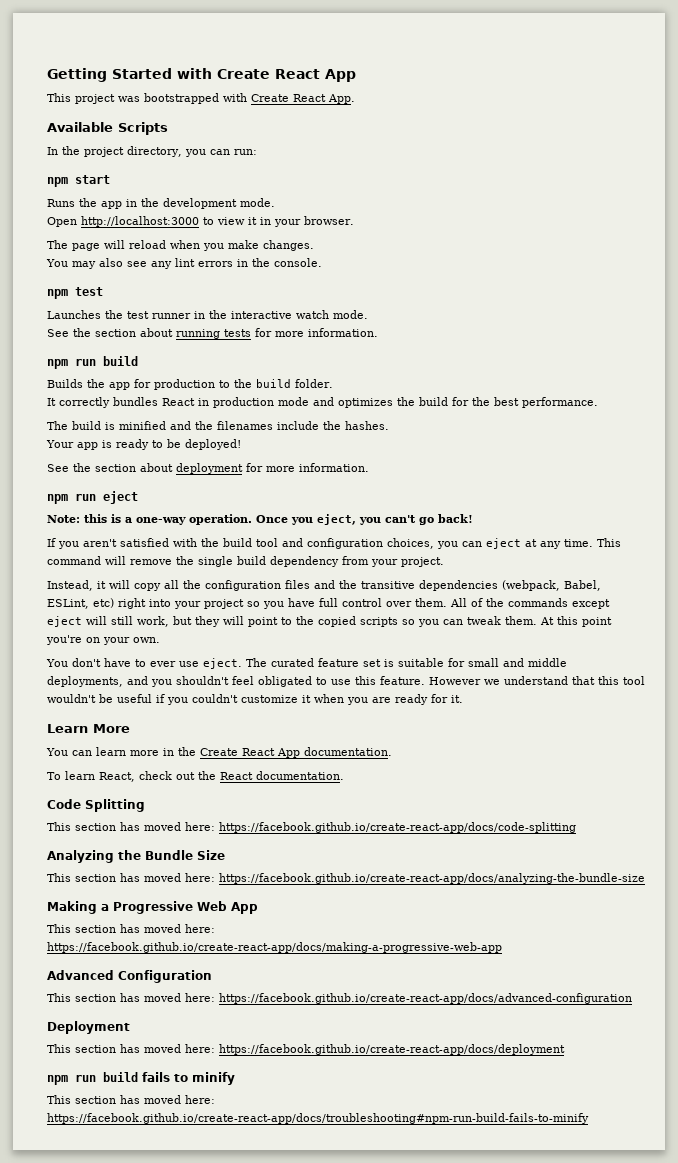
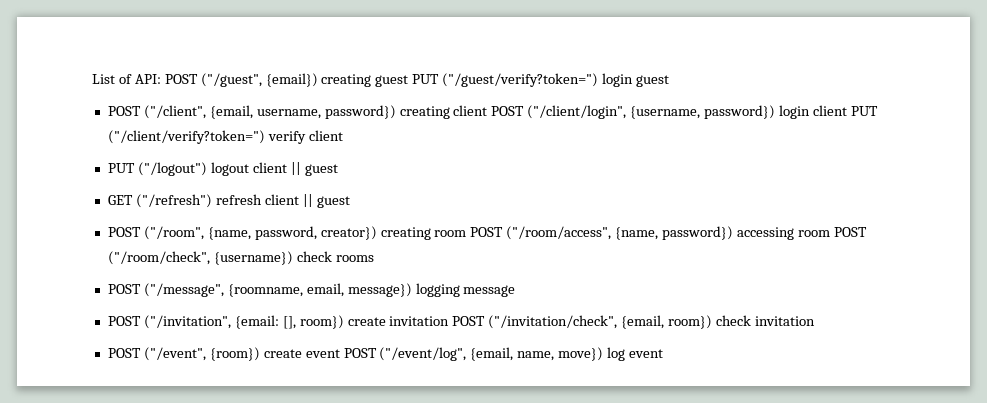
- Getting Started with Create React App
- This project was bootstrapped with Create React App.
- Available Scripts
- In the project directory, you can run:
- npm start
- Runs the app in the development mode.
- Open http://localhost:3000 to view it in your browser.
- The page will reload when you make changes.
- You may also see any lint errors in the console.
- npm test
- Launches the test runner in the interactive watch mode.
- See the section about running tests for more information.
- npm run build
- Builds the app for production to the build folder.
- It correctly bundles React in production mode and optimizes the build for the best performance.
- The build is minified and the filenames include the hashes.
- Your app is ready to be deployed!
- See the section about deployment for more information.
- npm run eject
- Note: this is a one-way operation. Once you eject, you can't go back!
- If you aren't satisfied with the build tool and configuration choices, you can eject at any time. This command will remove the single build dependency from your project.
- Instead, it will copy all the configuration files and the transitive dependencies (webpack, Babel, ESLint, etc) right into your project so you have full control over them. All of the commands except eject will still work, but they will point to the copied scripts so you can tweak them. At this point you're on your own.
- You don't have to ever use eject. The curated feature set is suitable for small and middle deployments, and you shouldn't feel obligated to use this feature. However we understand that this tool wouldn't be useful if you couldn't customize it when you are ready for it.
- Learn More
- You can learn more in the Create React App documentation.
- To learn React, check out the React documentation.
- Code Splitting
- This section has moved here: https://facebook.github.io/create-react-app/docs/code-splitting
- Analyzing the Bundle Size
- This section has moved here: https://facebook.github.io/create-react-app/docs/analyzing-the-bundle-size
- Making a Progressive Web App
- This section has moved here: https://facebook.github.io/create-react-app/docs/making-a-progressive-web-app
- Advanced Configuration
- This section has moved here: https://facebook.github.io/create-react-app/docs/advanced-configuration
- Deployment
- This section has moved here: https://facebook.github.io/create-react-app/docs/deployment
- npm run build fails to minify
- This section has moved here: https://facebook.github.io/create-react-app/docs/troubleshooting#npm-run-build-fails-to-minify
+ List of API: POST ("/guest", {email}) creating guest PUT ("/guest/verify?token=") login guest
+ POST ("/client", {email, username, password}) creating client POST ("/client/login", {username, password}) login client PUT ("/client/verify?token=") verify client
+ PUT ("/logout") logout client || guest
+ GET ("/refresh") refresh client || guest
+ POST ("/room", {name, password, creator}) creating room POST ("/room/access", {name, password}) accessing room POST ("/room/check", {username}) check rooms
+ POST ("/message", {roomname, email, message}) logging message
+ POST ("/invitation", {email: [], room}) create invitation POST ("/invitation/check", {email, room}) check invitation
+ POST ("/event", {room}) create event POST ("/event/log", {email, name, move}) log event

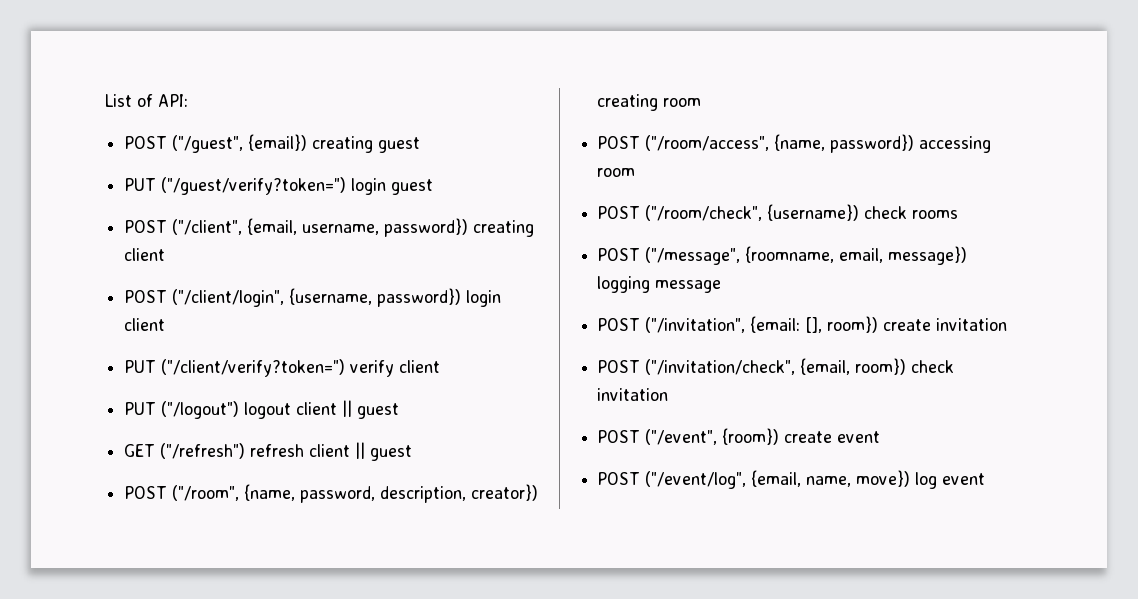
- List of API: POST ("/guest", {email}) creating guest PUT ("/guest/verify?token=") login guest
+ List of API:
+ POST ("/guest", {email}) creating guest
+ PUT ("/guest/verify?token=") login guest
- POST ("/client", {email, username, password}) creating client POST ("/client/login", {username, password}) login client PUT ("/client/verify?token=") verify client
+ POST ("/client", {email, username, password}) creating client
+ POST ("/client/login", {username, password}) login client
+ PUT ("/client/verify?token=") verify client
- POST ("/room", {name, password, creator}) creating room POST ("/room/access", {name, password}) accessing room POST ("/room/check", {username}) check rooms
+ POST ("/room", {name, password, description, creator}) creating room
+ POST ("/room/access", {name, password}) accessing room
+ POST ("/room/check", {username}) check rooms
- POST ("/invitation", {email: [], room}) create invitation POST ("/invitation/check", {email, room}) check invitation
+ POST ("/invitation", {email: [], room}) create invitation
+ POST ("/invitation/check", {email, room}) check invitation
- POST ("/event", {room}) create event POST ("/event/log", {email, name, move}) log event
+ POST ("/event", {room}) create event
+ POST ("/event/log", {email, name, move}) log event

